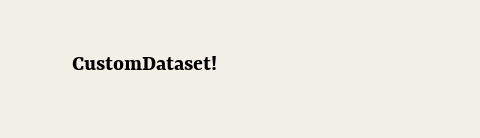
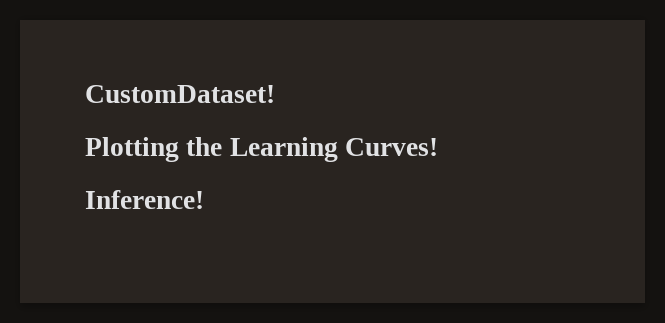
+ Plotting the Learning Curves!
+ Inference!

